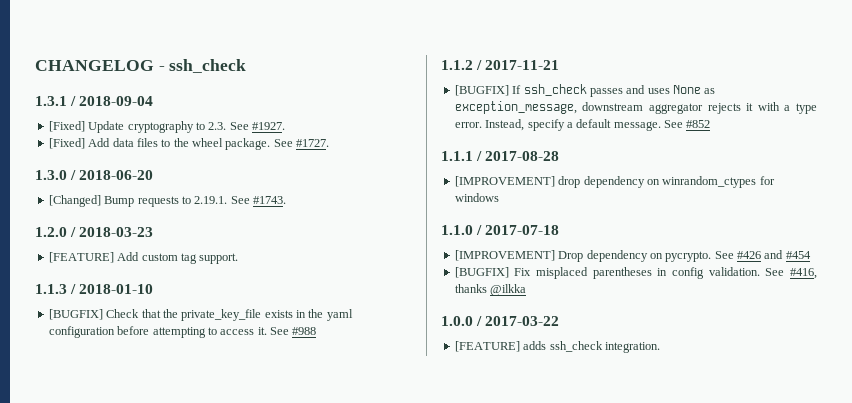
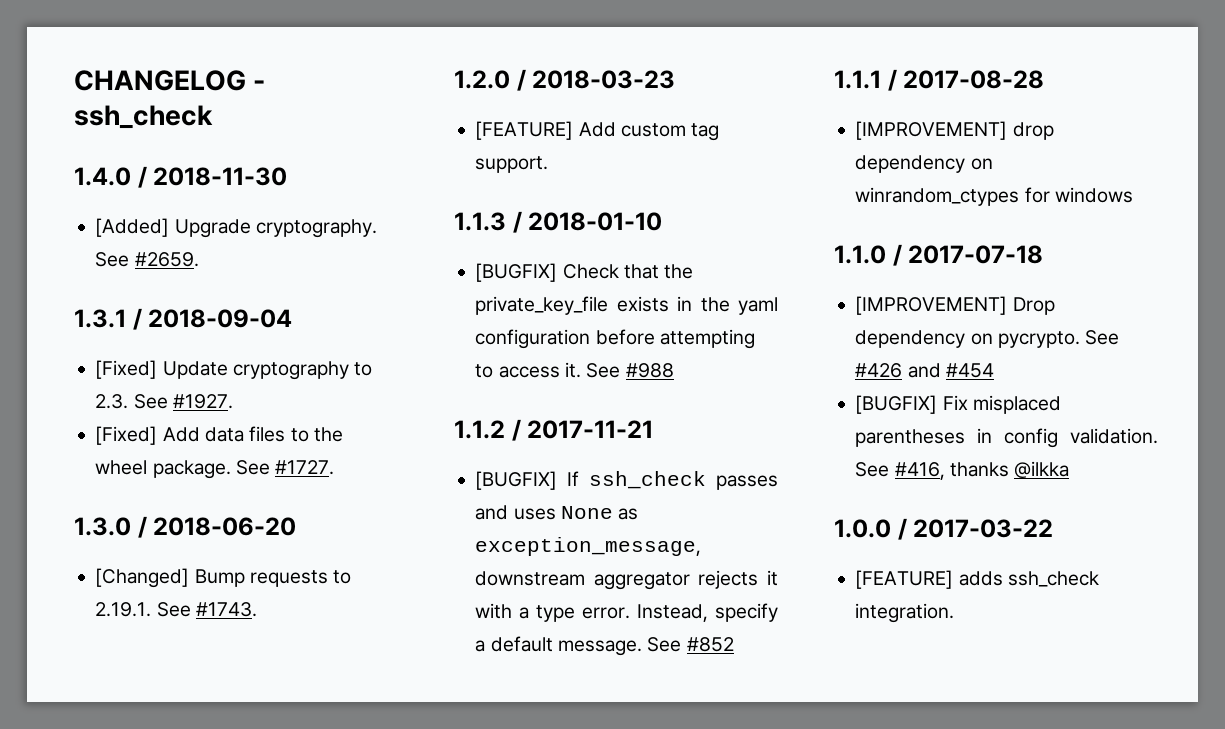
+ 1.4.0 / 2018-11-30
+ [Added] Upgrade cryptography. See #2659.

